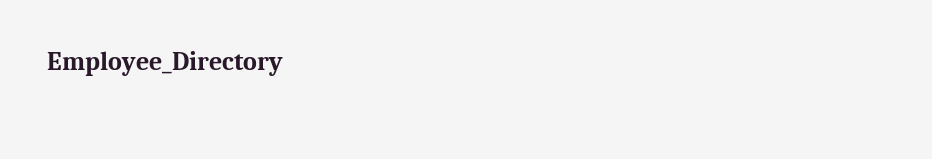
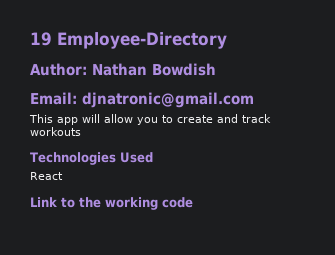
- Employee_Directory
+ 19 Employee-Directory
+ Author: Nathan Bowdish
+ Email: djnatronic@gmail.com
+ This app will allow you to create and track workouts
+ Technologies Used
+ React
+ Link to the working code

